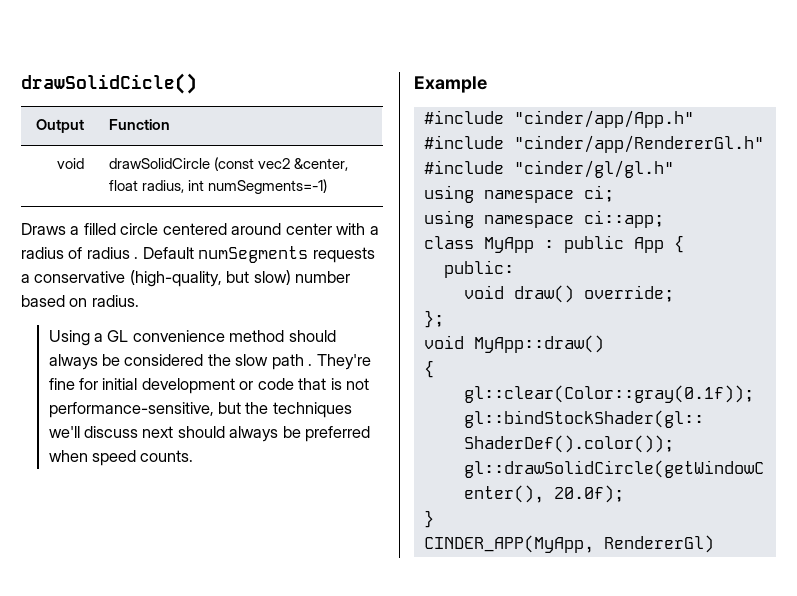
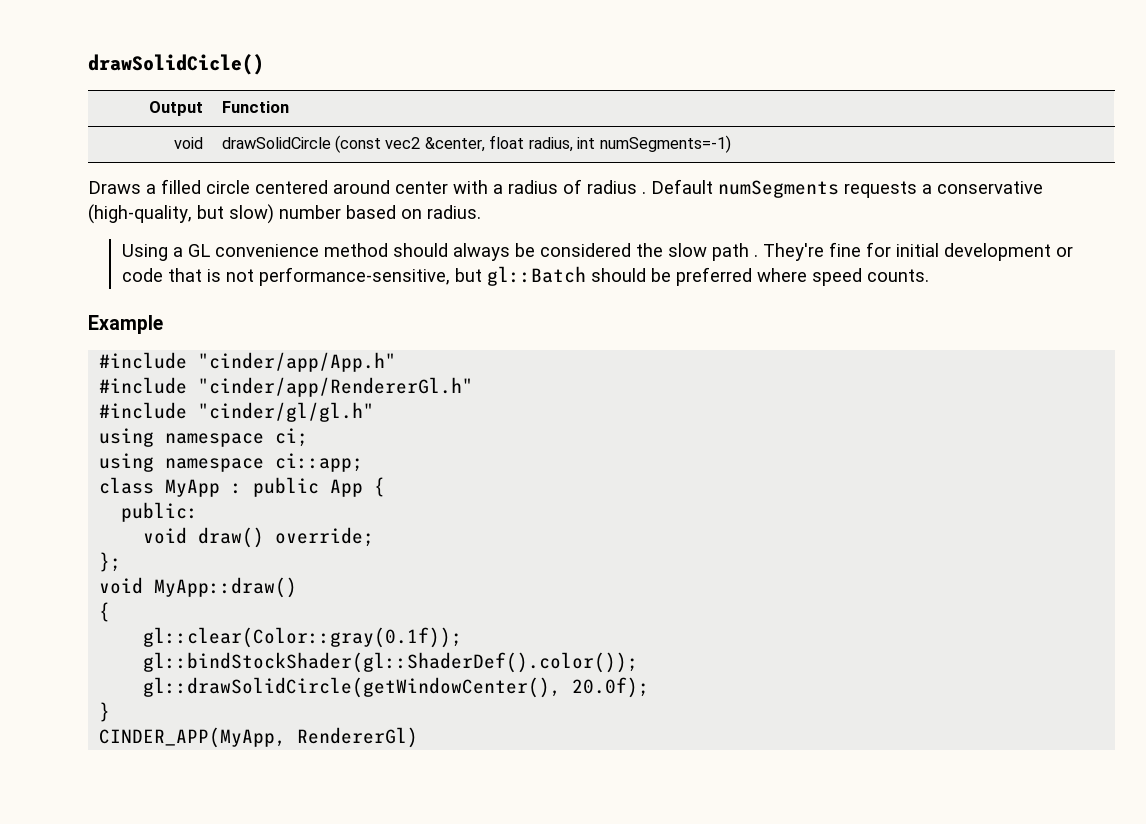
- They're fine for initial development or code that is not performance-sensitive, but the techniques we'll discuss next should always be preferred when speed counts.
+ They're fine for initial development or code that is not performance-sensitive, but gl::Batch should be preferred where speed counts.

